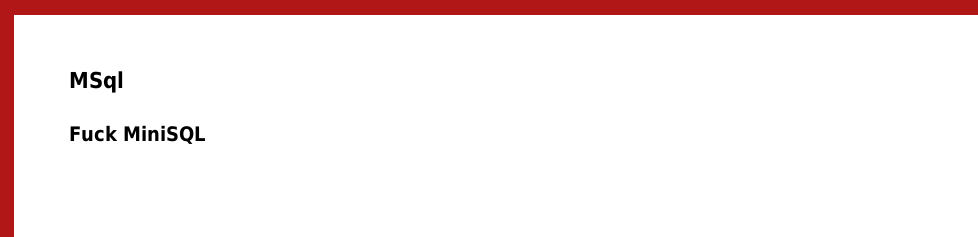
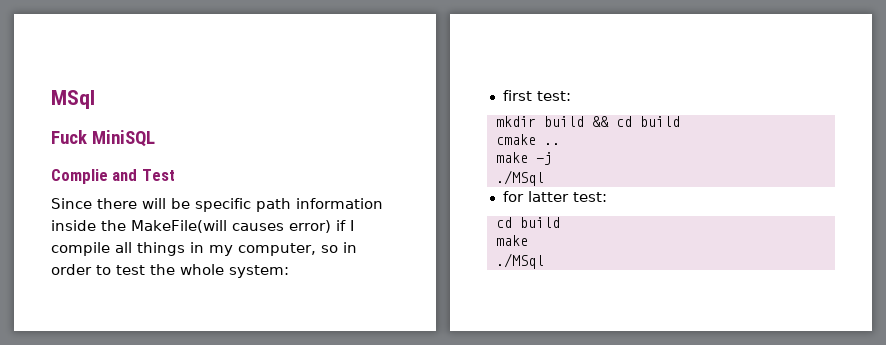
+ Complie and Test
+ Since there will be specific path information inside the MakeFile(will causes error) if I compile all things in my computer, so in order to test the whole system:
+ first test:
+ mkdir build && cd build
+ cmake ..
+ make -j
+ ./MSql
+ for latter test:
+ cd build
+ make
+ ./MSql

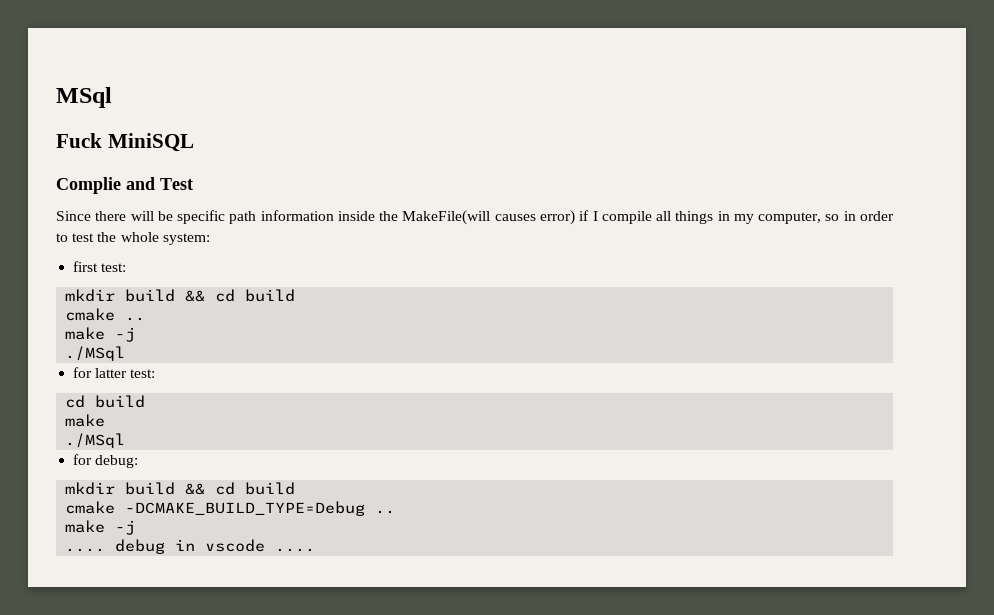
+ for debug:
+ mkdir build && cd build
+ cmake -DCMAKE_BUILD_TYPE=Debug ..
+ make -j
+ .... debug in vscode ....

